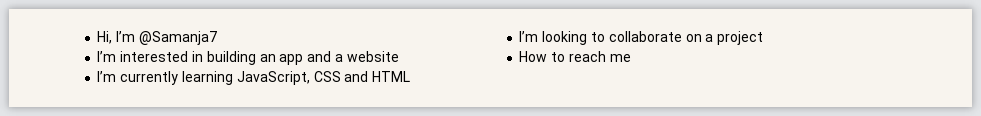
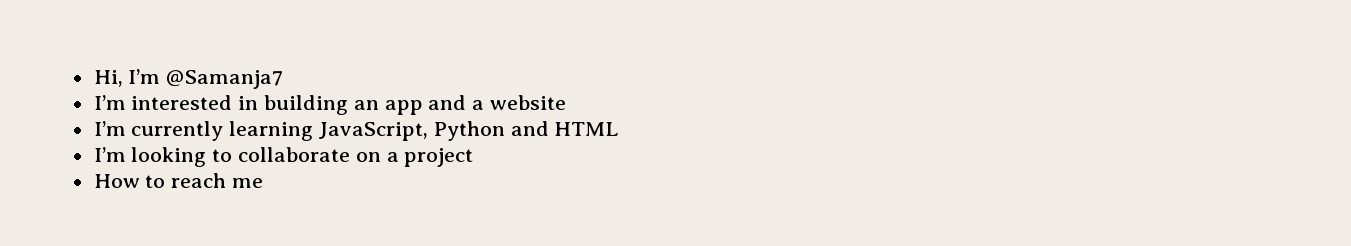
- I’m currently learning JavaScript, CSS and HTML
+ I’m currently learning JavaScript, Python and HTML

